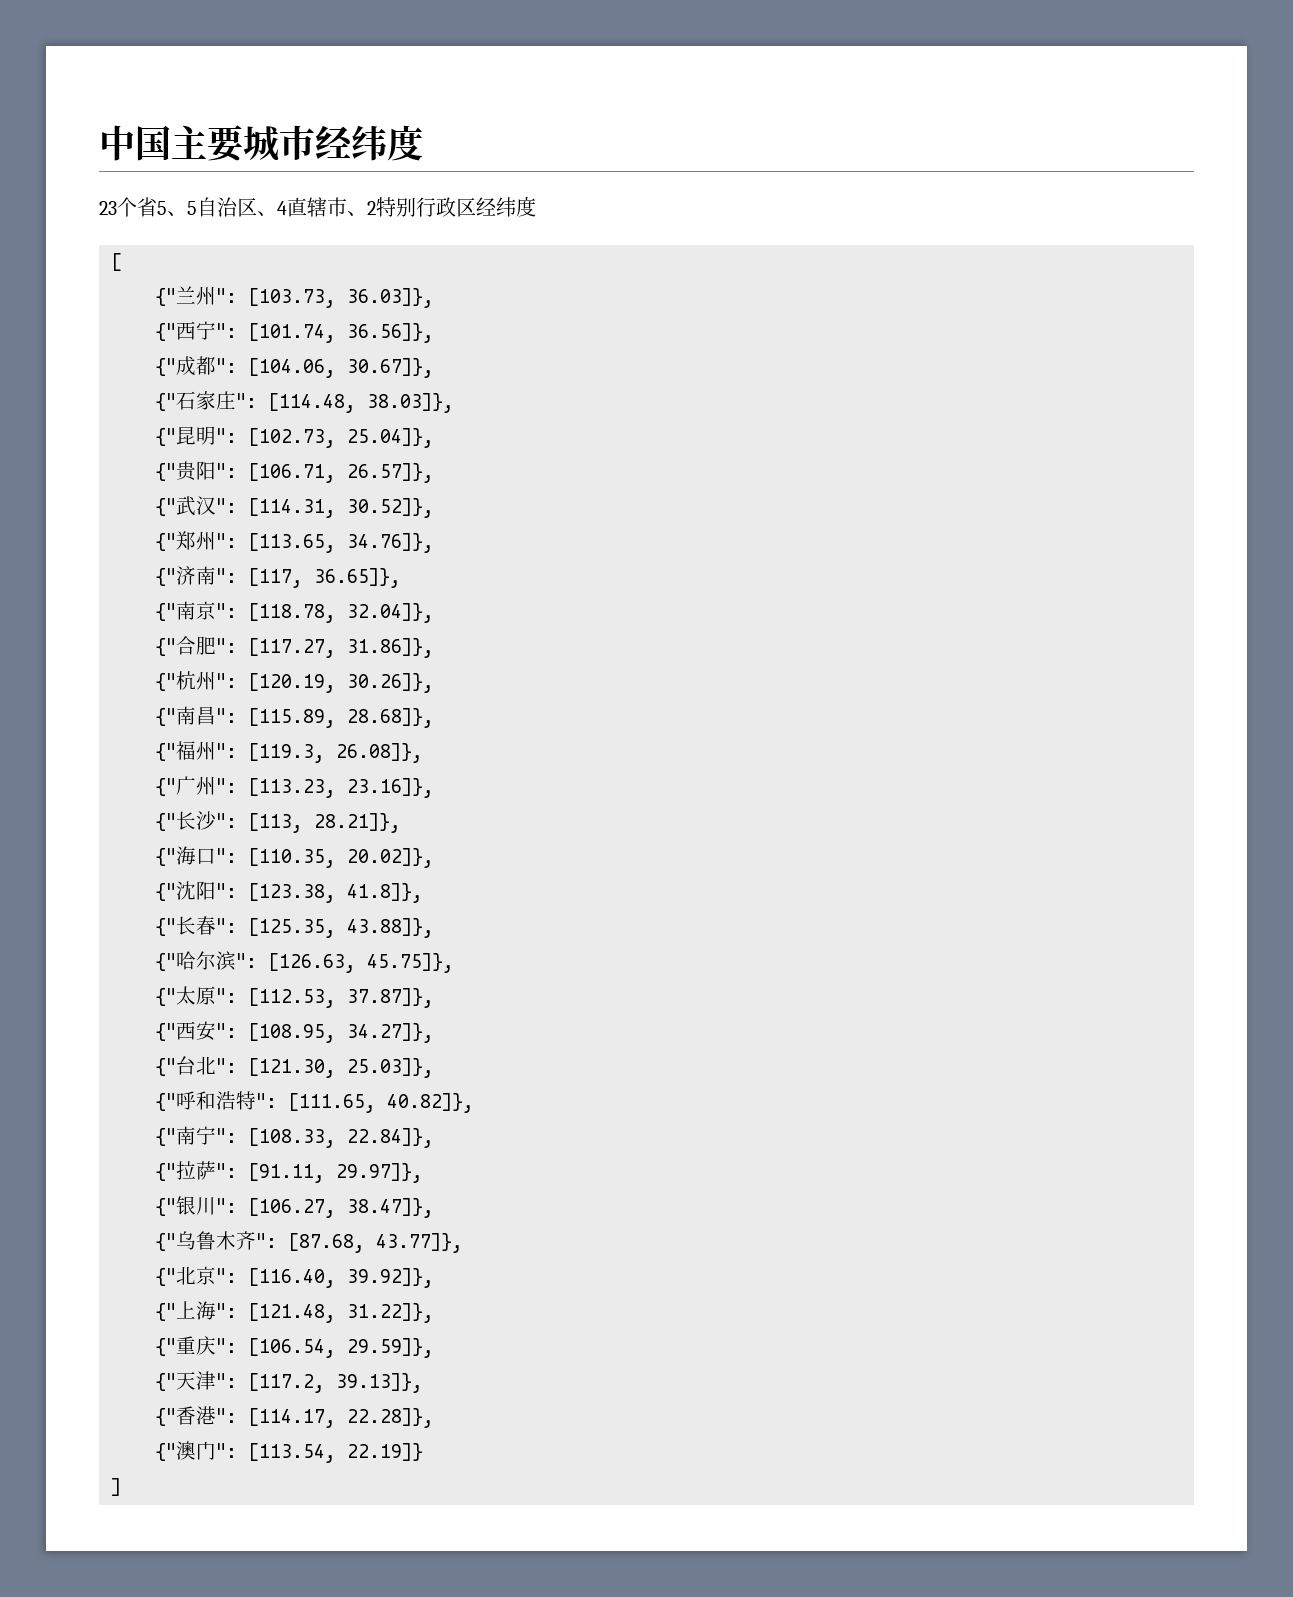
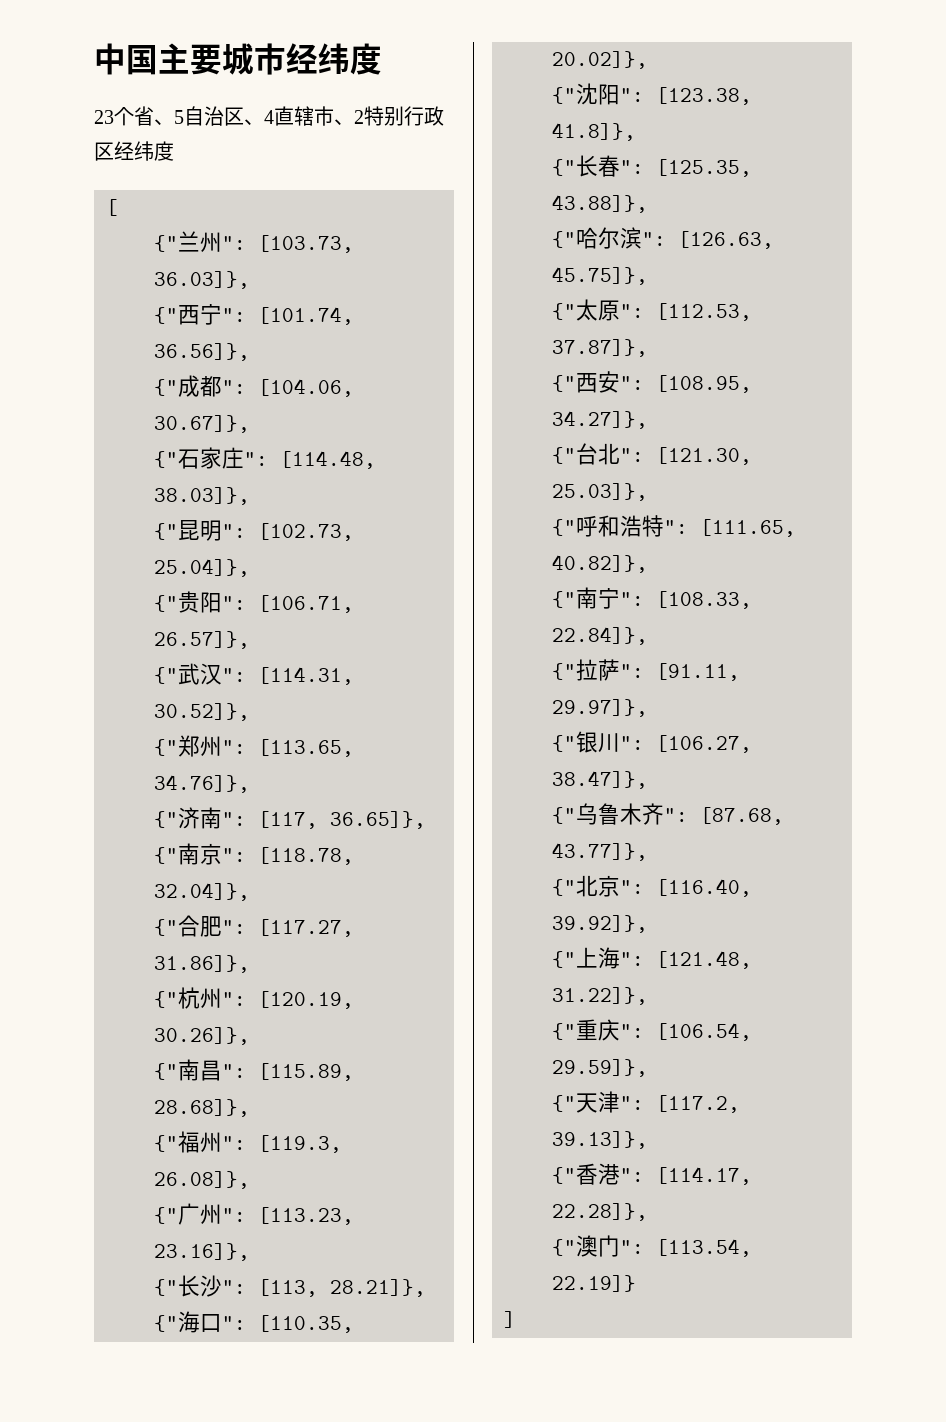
- 23个省5、5自治区、4直辖市、2特别行政区经纬度
+ 23个省、5自治区、4直辖市、2特别行政区经纬度

